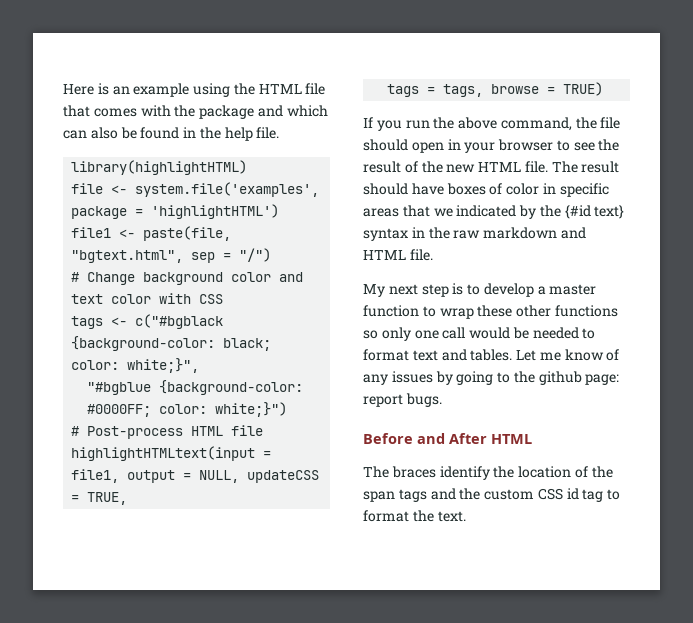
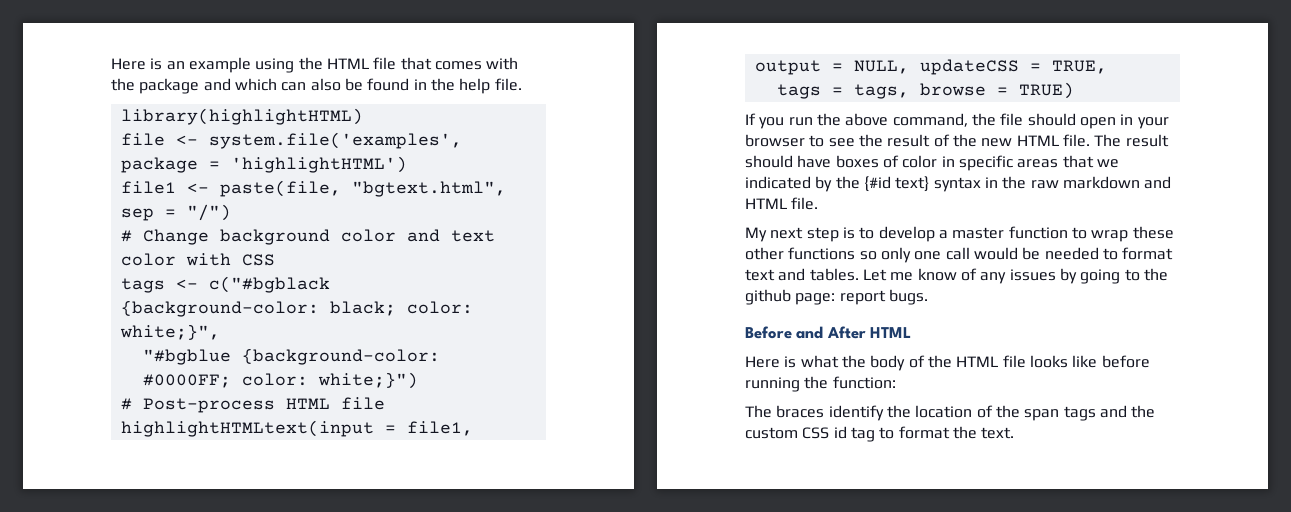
+ Here is what the body of the HTML file looks like before running the function:

